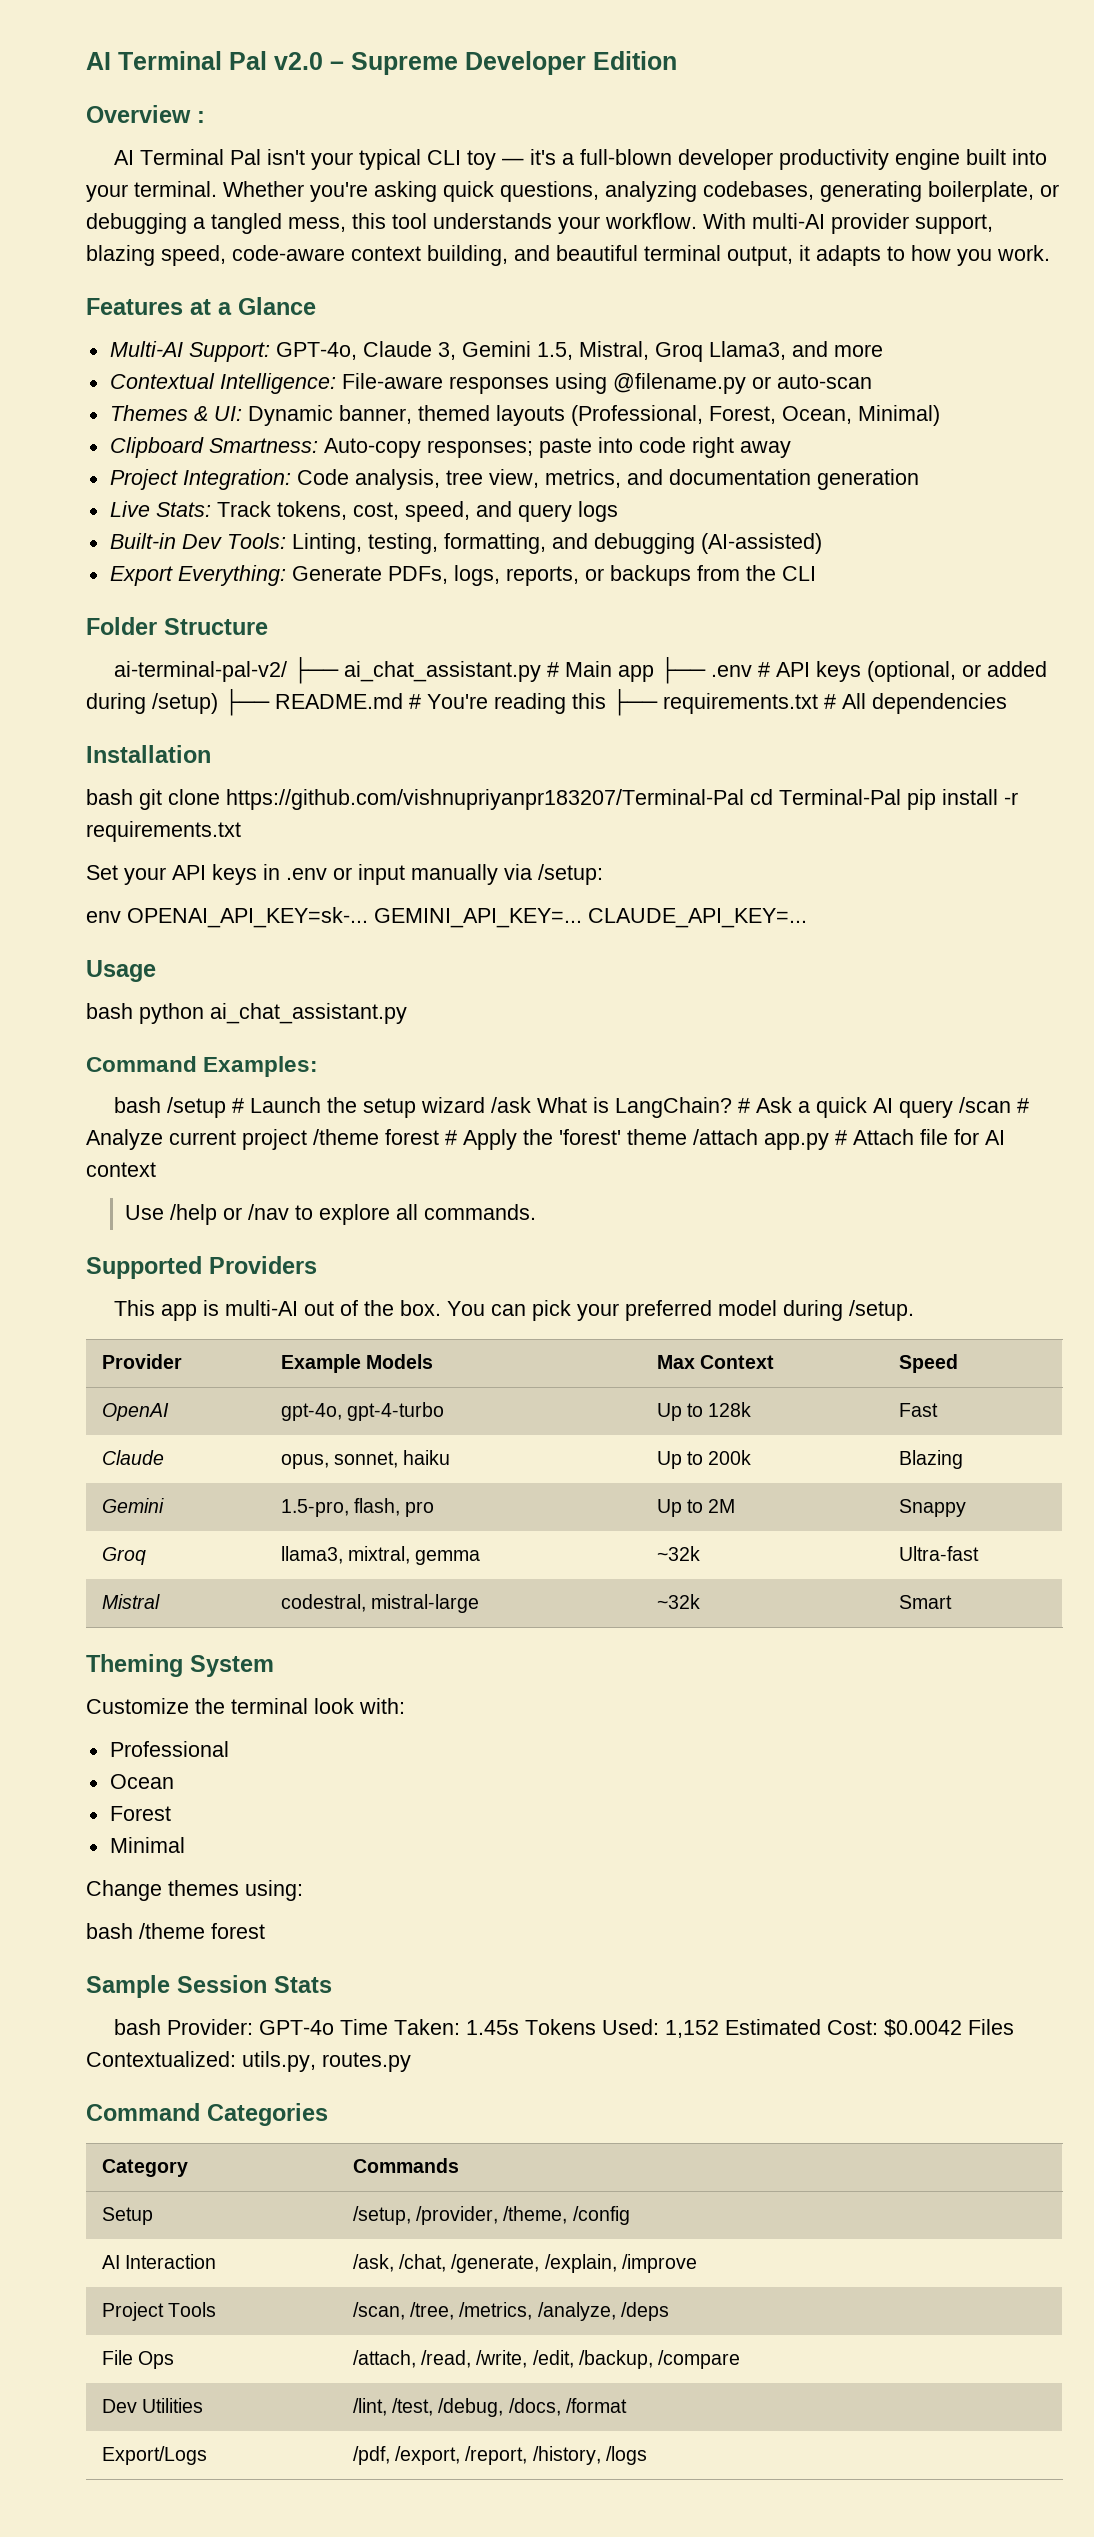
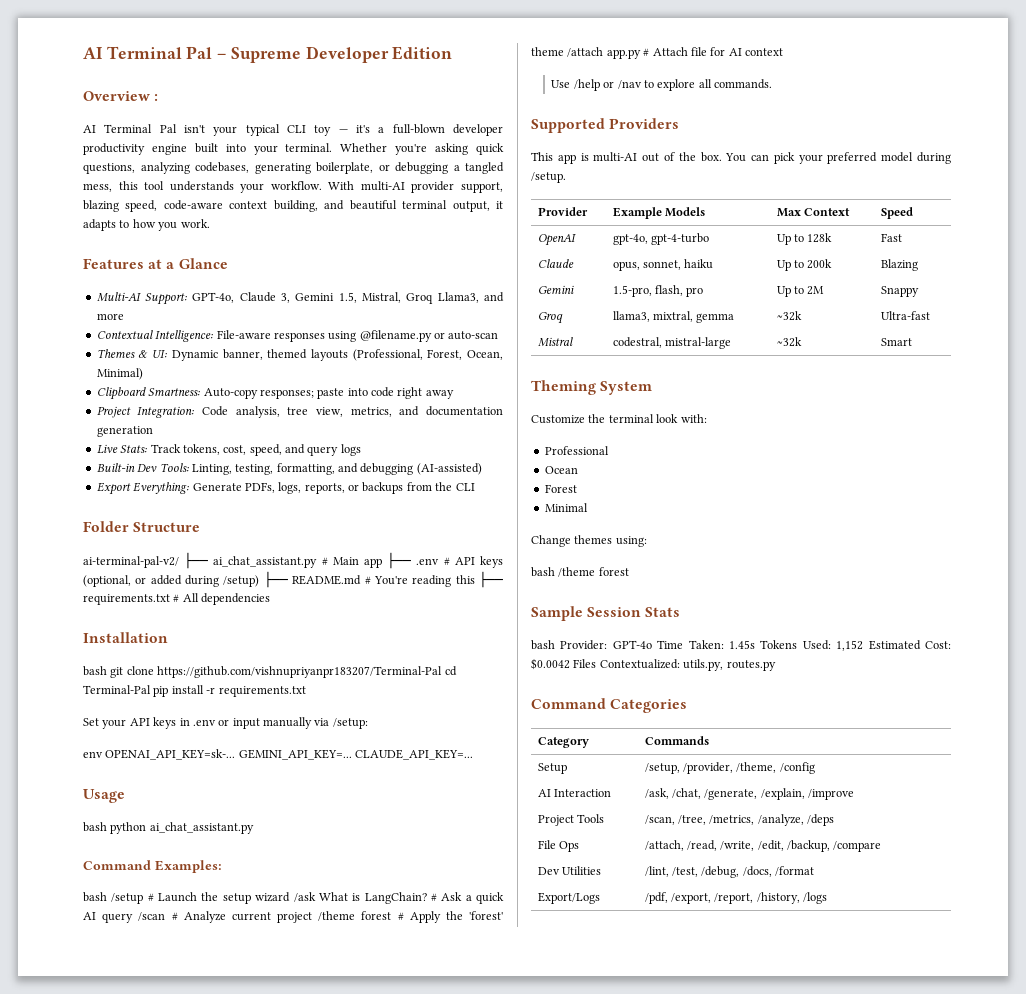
- AI Terminal Pal v2.0 – Supreme Developer Edition
+ AI Terminal Pal – Supreme Developer Edition

